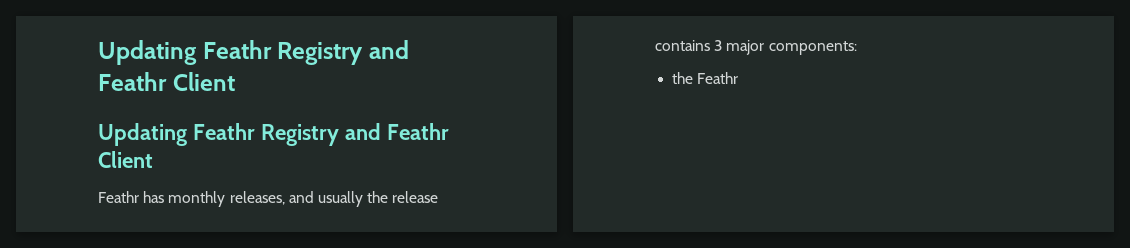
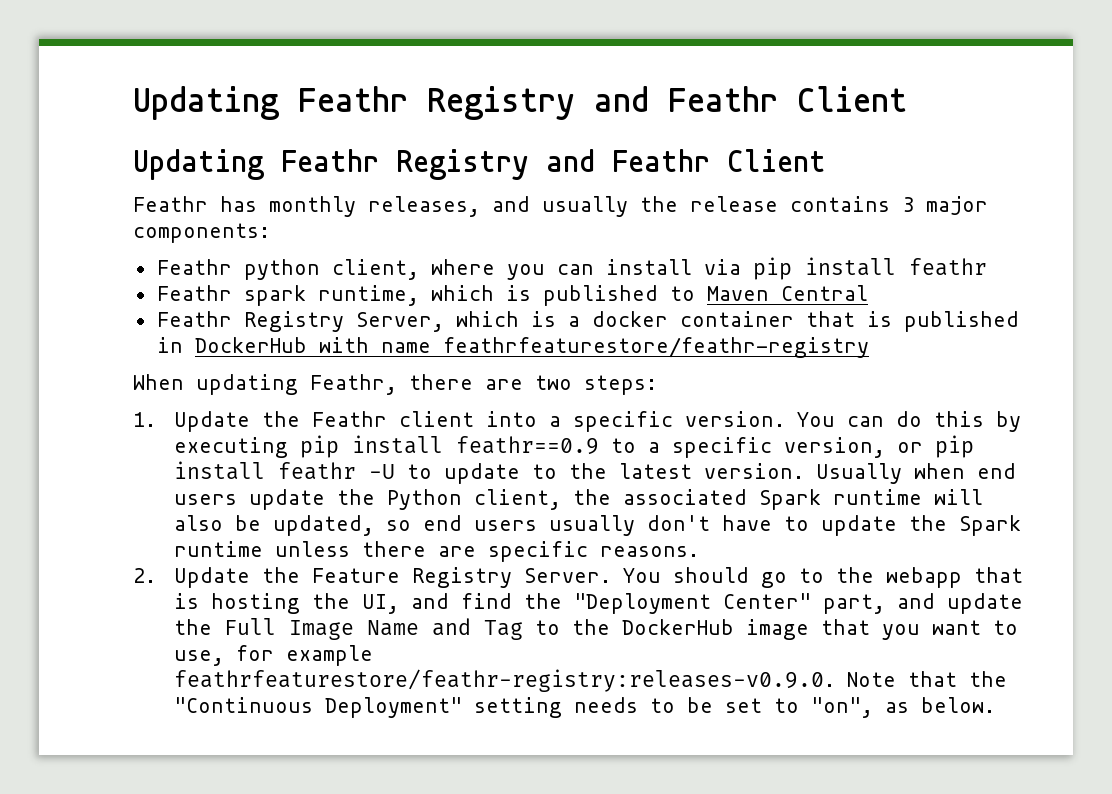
- the Feathr
+ Feathr python client, where you can install via pip install feathr
+ Feathr spark runtime, which is published to Maven Central
+ Feathr Registry Server, which is a docker container that is published in DockerHub with name feathrfeaturestore/feathr-registry
+ When updating Feathr, there are two steps:
+ 1. Update the Feathr client into a specific version. You can do this by executing pip install feathr==0.9 to a specific version, or pip install feathr -U to update to the latest version. Usually when end users update the Python client, the associated Spark runtime will also be updated, so end users usually don't have to update the Spark runtime unless there are specific reasons.
+ 2. Update the Feature Registry Server. You should go to the webapp that is hosting the UI, and find the "Deployment Center" part, and update the Full Image Name and Tag to the DockerHub image that you want to use, for example feathrfeaturestore/feathr-registry:releases-v0.9.0. Note that the "Continuous Deployment" setting needs to be set to "on", as below.

